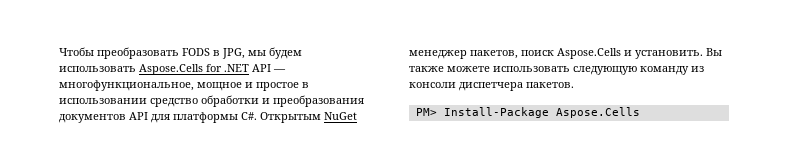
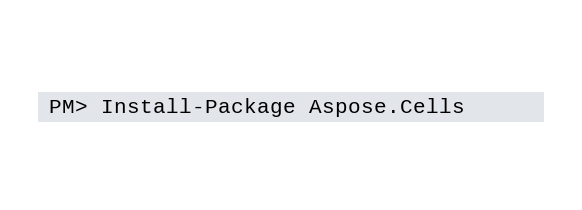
- Чтобы преобразовать FODS в JPG, мы будем использовать Aspose.Cells for .NET API — многофункциональное, мощное и простое в использовании средство обработки и преобразования документов API для платформы C#. Открытым NuGet менеджер пакетов, поиск Aspose.Cells и установить. Вы также можете использовать следующую команду из консоли диспетчера пакетов.

